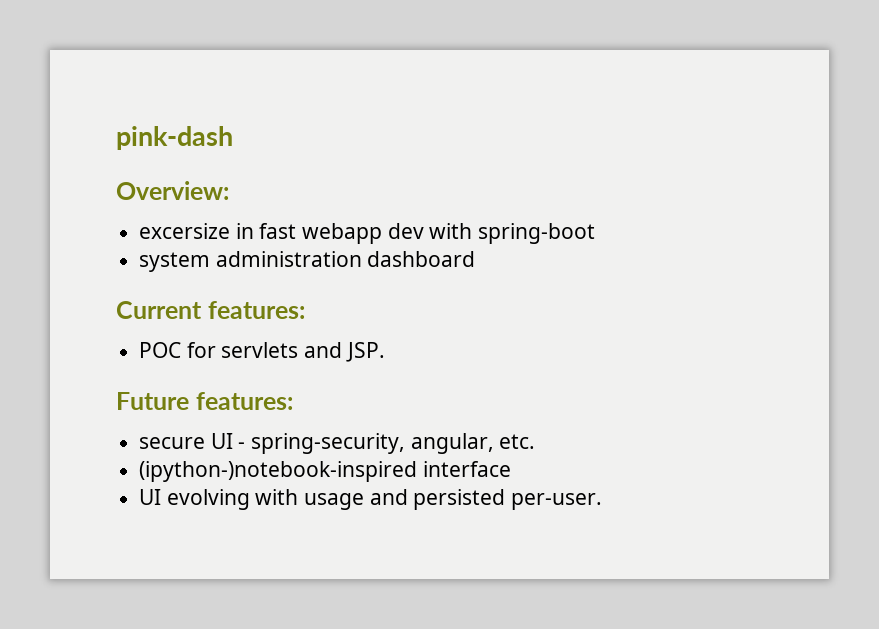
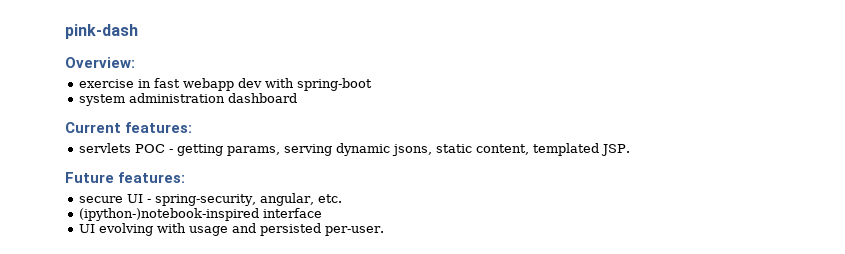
- excersize in fast webapp dev with spring-boot
+ exercise in fast webapp dev with spring-boot
- POC for servlets and JSP.
+ servlets POC - getting params, serving dynamic jsons, static content, templated JSP.

